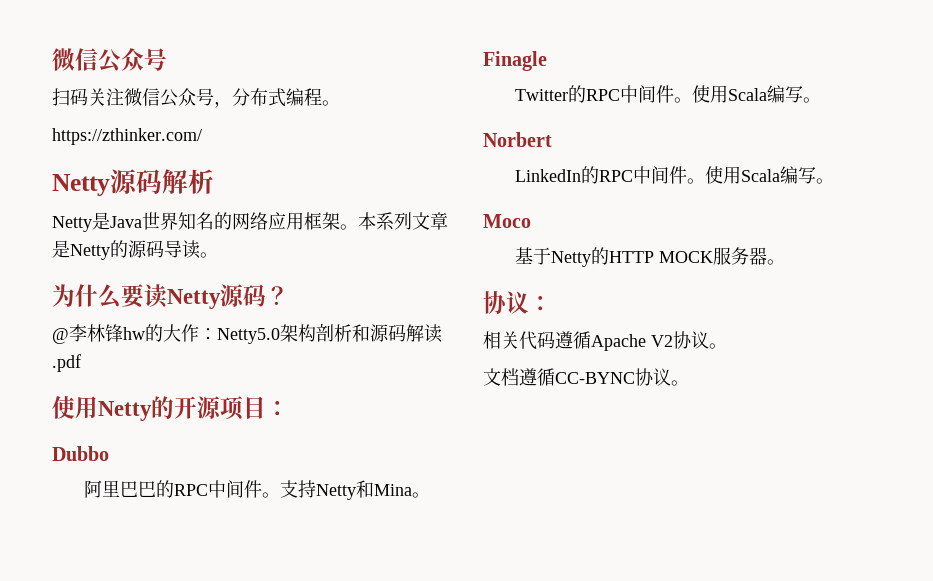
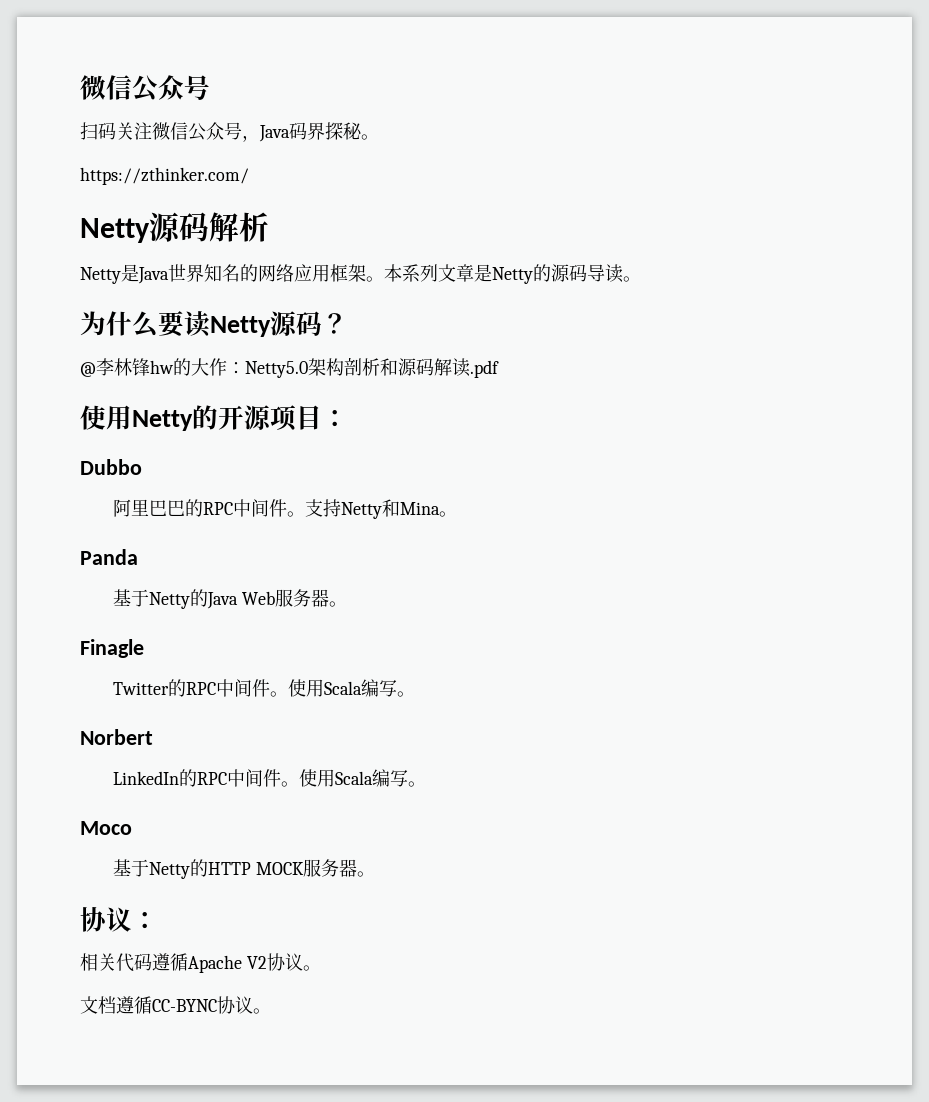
- 扫码关注微信公众号，分布式编程。
+ 扫码关注微信公众号，Java码界探秘。
+ Panda
+ 基于Netty的Java Web服务器。

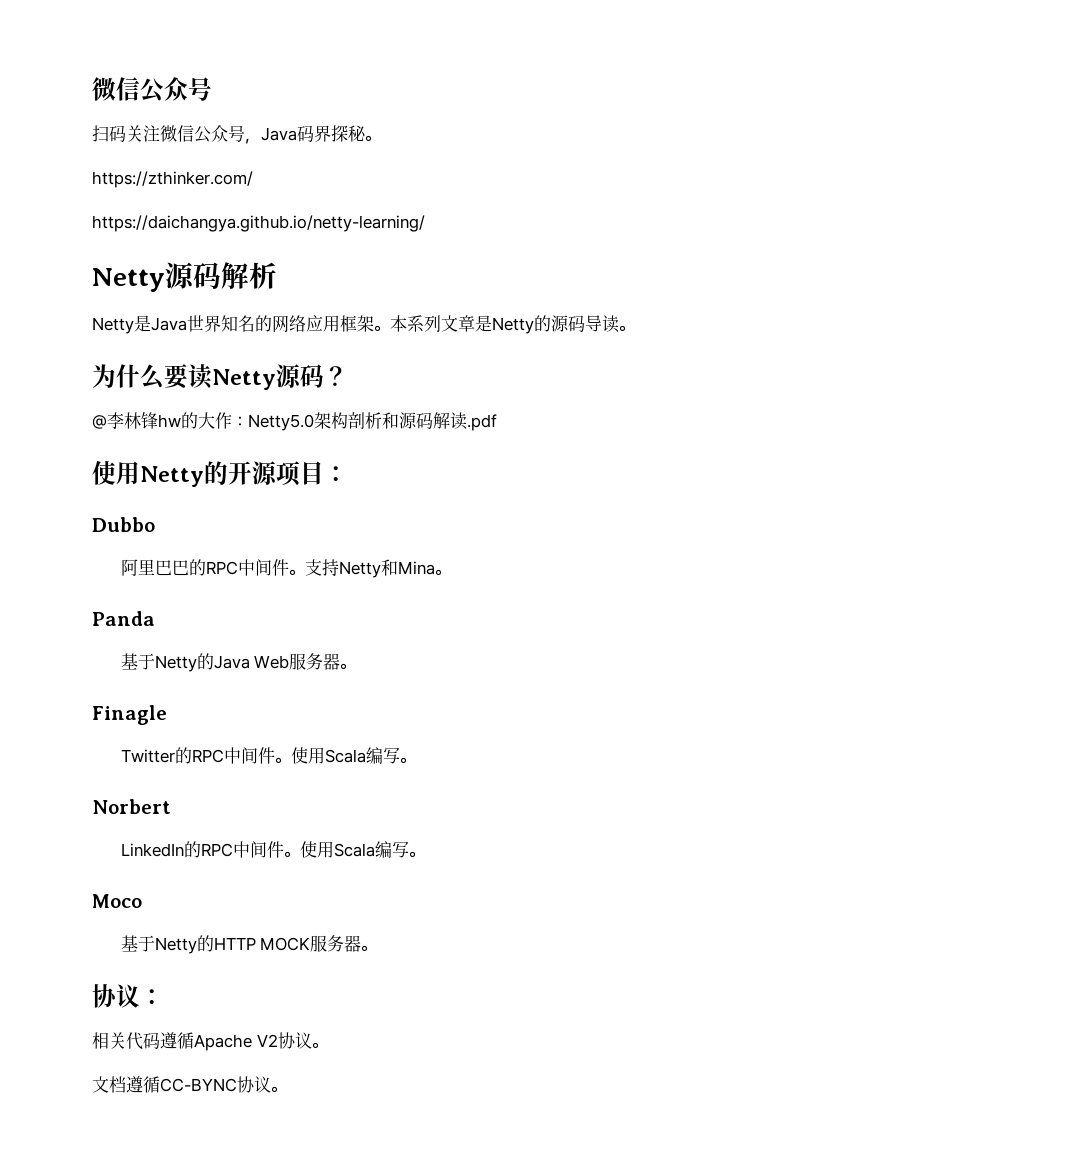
+ https://daichangya.github.io/netty-learning/

